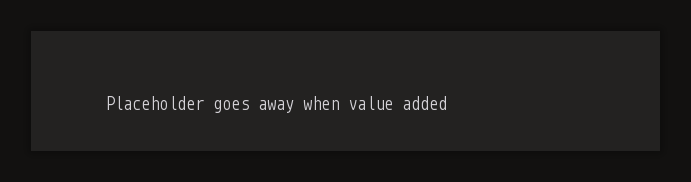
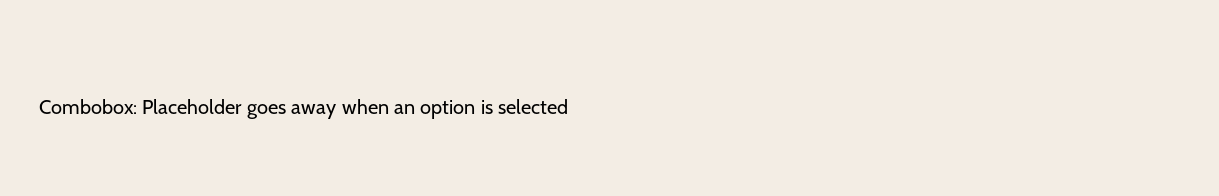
- Placeholder goes away when value added
+ Combobox: Placeholder goes away when an option is selected

